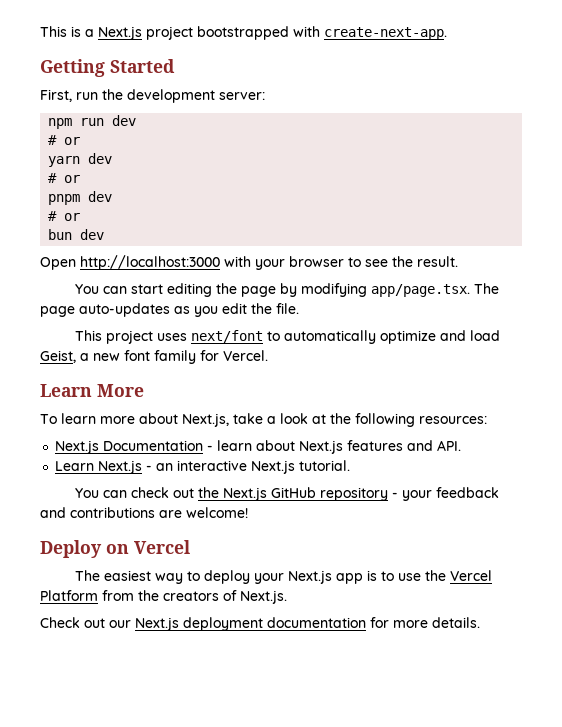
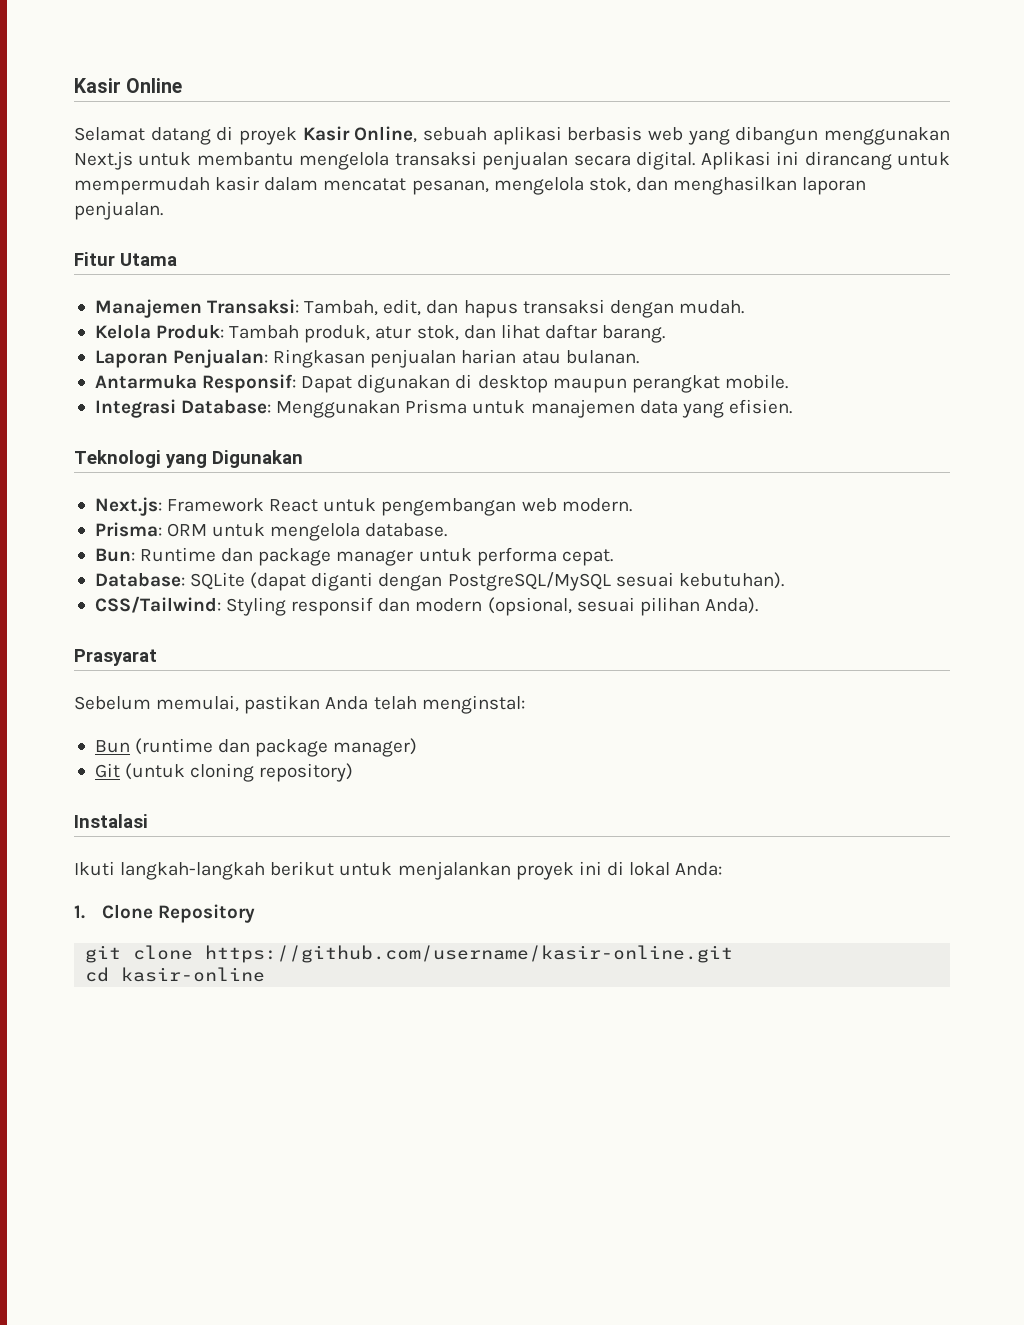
- This is a Next.js project bootstrapped with create-next-app.
- Getting Started
- First, run the development server:
- npm run dev
- # or
- yarn dev
- # or
- pnpm dev
- # or
- bun dev
- Open http://localhost:3000 with your browser to see the result.
- You can start editing the page by modifying app/page.tsx. The page auto-updates as you edit the file.
- This project uses next/font to automatically optimize and load Geist, a new font family for Vercel.
- Learn More
- To learn more about Next.js, take a look at the following resources:
- Next.js Documentation - learn about Next.js features and API.
- Learn Next.js - an interactive Next.js tutorial.
- You can check out the Next.js GitHub repository - your feedback and contributions are welcome!
- Deploy on Vercel
- The easiest way to deploy your Next.js app is to use the Vercel Platform from the creators of Next.js.
- Check out our Next.js deployment documentation for more details.
+ Kasir Online
+ Selamat datang di proyek Kasir Online, sebuah aplikasi berbasis web yang dibangun menggunakan Next.js untuk membantu mengelola transaksi penjualan secara digital. Aplikasi ini dirancang untuk mempermudah kasir dalam mencatat pesanan, mengelola stok, dan menghasilkan laporan penjualan.
+ Fitur Utama
+ Manajemen Transaksi: Tambah, edit, dan hapus transaksi dengan mudah.
+ Kelola Produk: Tambah produk, atur stok, dan lihat daftar barang.
+ Laporan Penjualan: Ringkasan penjualan harian atau bulanan.
+ Antarmuka Responsif: Dapat digunakan di desktop maupun perangkat mobile.
+ Integrasi Database: Menggunakan Prisma untuk manajemen data yang efisien.
+ Teknologi yang Digunakan
+ Next.js: Framework React untuk pengembangan web modern.
+ Prisma: ORM untuk mengelola database.
+ Bun: Runtime dan package manager untuk performa cepat.
+ Database: SQLite (dapat diganti dengan PostgreSQL/MySQL sesuai kebutuhan).
+ CSS/Tailwind: Styling responsif dan modern (opsional, sesuai pilihan Anda).
+ Prasyarat
+ Sebelum memulai, pastikan Anda telah menginstal:
+ Bun (runtime dan package manager)
+ Git (untuk cloning repository)
+ Instalasi
+ Ikuti langkah-langkah berikut untuk menjalankan proyek ini di lokal Anda:
+ 1. Clone Repository
+ git clone https://github.com/username/kasir-online.git
+ cd kasir-online

